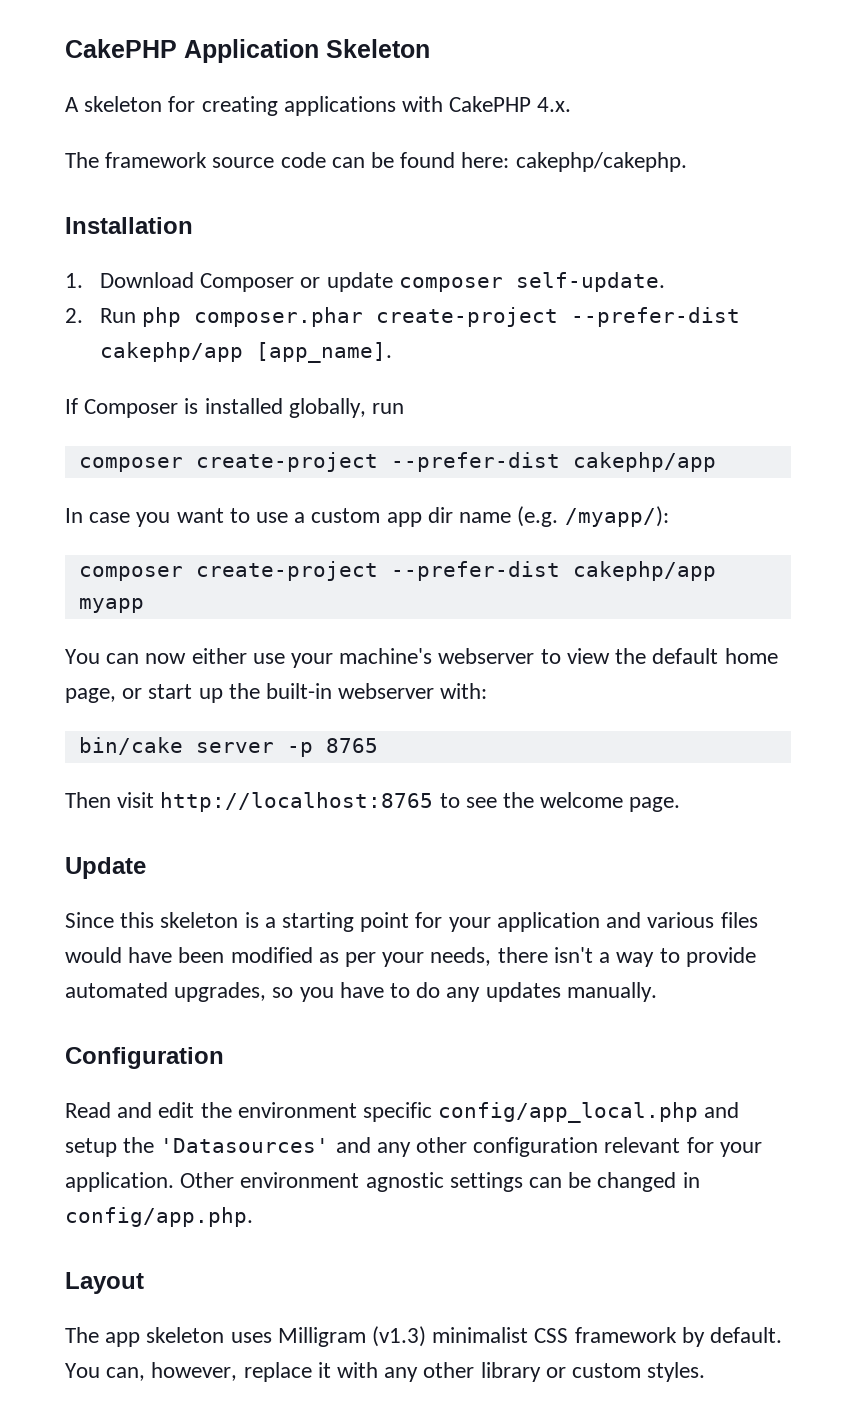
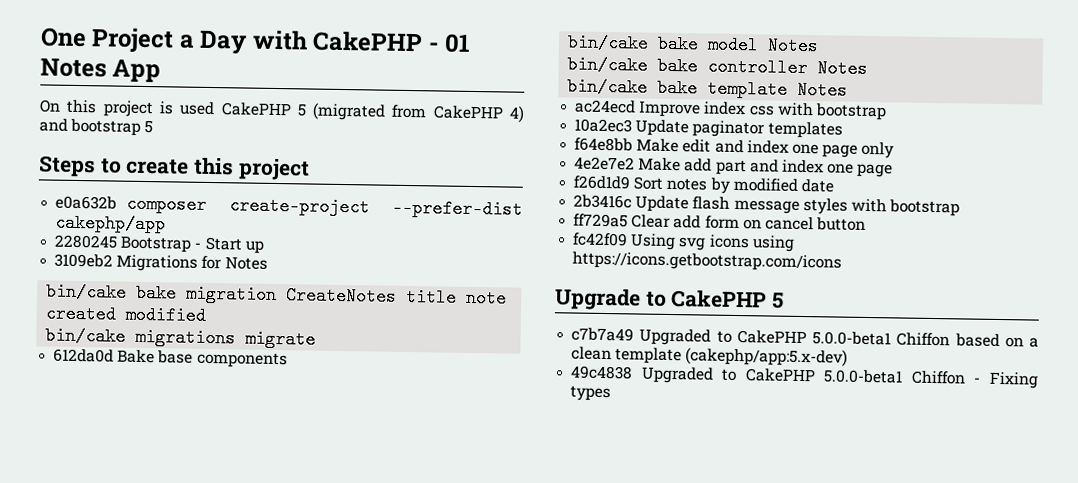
- CakePHP Application Skeleton
- A skeleton for creating applications with CakePHP 4.x.
- The framework source code can be found here: cakephp/cakephp.
- Installation
- 1. Download Composer or update composer self-update.
- 2. Run php composer.phar create-project --prefer-dist cakephp/app [app_name].
- If Composer is installed globally, run
- composer create-project --prefer-dist cakephp/app
- In case you want to use a custom app dir name (e.g. /myapp/):
- composer create-project --prefer-dist cakephp/app myapp
- You can now either use your machine's webserver to view the default home page, or start up the built-in webserver with:
- bin/cake server -p 8765
- Then visit http://localhost:8765 to see the welcome page.
- Update
- Since this skeleton is a starting point for your application and various files would have been modified as per your needs, there isn't a way to provide automated upgrades, so you have to do any updates manually.
- Configuration
- Read and edit the environment specific config/app_local.php and setup the 'Datasources' and any other configuration relevant for your application. Other environment agnostic settings can be changed in config/app.php.
- Layout
- The app skeleton uses Milligram (v1.3) minimalist CSS framework by default. You can, however, replace it with any other library or custom styles.
+ One Project a Day with CakePHP - 01 Notes App
+ On this project is used CakePHP 5 (migrated from CakePHP 4) and bootstrap 5
+ Steps to create this project
+ e0a632b composer create-project --prefer-dist cakephp/app
+ 2280245 Bootstrap - Start up
+ 3109eb2 Migrations for Notes
+ bin/cake bake migration CreateNotes title note created modified
+ bin/cake migrations migrate
+ 612da0d Bake base components
+ bin/cake bake model Notes
+ bin/cake bake controller Notes
+ bin/cake bake template Notes
+ ac24ecd Improve index css with bootstrap
+ 10a2ec3 Update paginator templates
+ f64e8bb Make edit and index one page only
+ 4e2e7e2 Make add part and index one page
+ f26d1d9 Sort notes by modified date
+ 2b3416c Update flash message styles with bootstrap
+ ff729a5 Clear add form on cancel button
+ fc42f09 Using svg icons using https://icons.getbootstrap.com/icons
+ Upgrade to CakePHP 5
+ c7b7a49 Upgraded to CakePHP 5.0.0-beta1 Chiffon based on a clean template (cakephp/app:5.x-dev)
+ 49c4838 Upgraded to CakePHP 5.0.0-beta1 Chiffon - Fixing types

